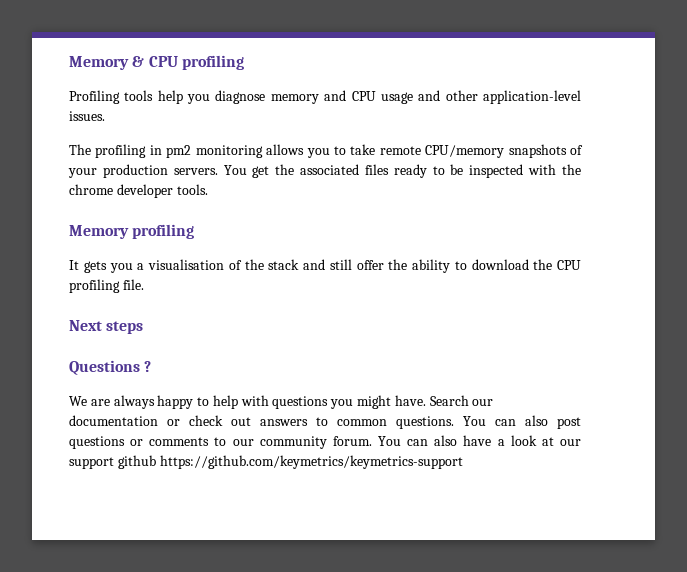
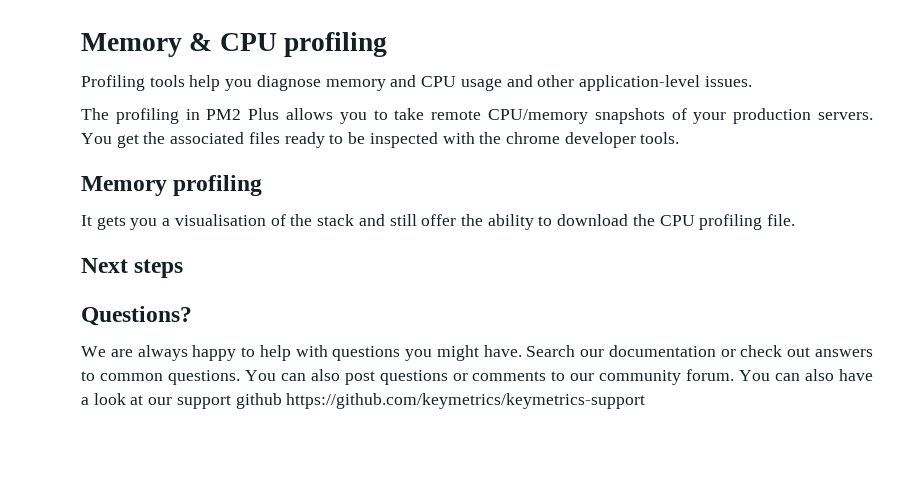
- The profiling in pm2 monitoring allows you to take remote CPU/memory snapshots of your production servers.
+ The profiling in PM2 Plus allows you to take remote CPU/memory snapshots of your production servers.
- Questions ?
+ Questions?

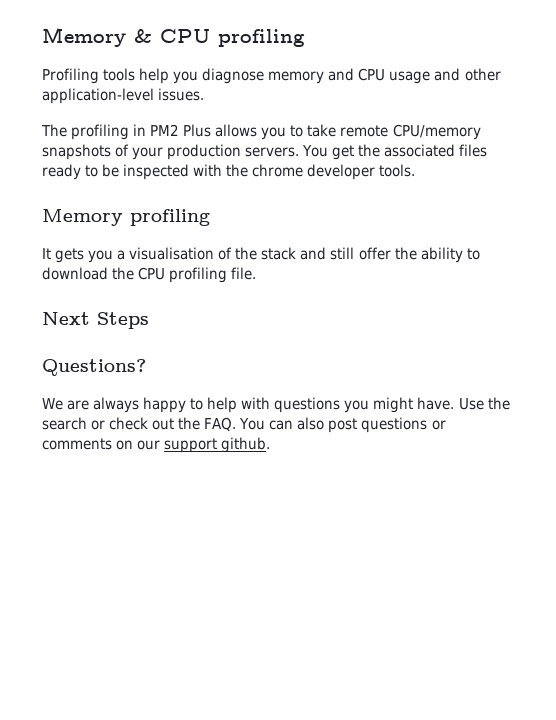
- Next steps
+ Next Steps
- Search our documentation or check out answers to common questions. You can also post questions or comments to our community forum. You can also have a look at our support github https://github.com/keymetrics/keymetrics-support
+ Use the search or check out the FAQ. You can also post questions or comments on our support github.

